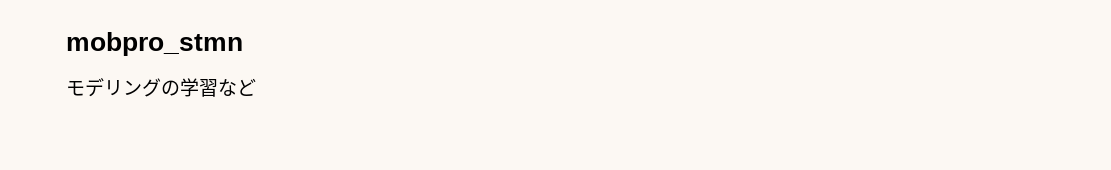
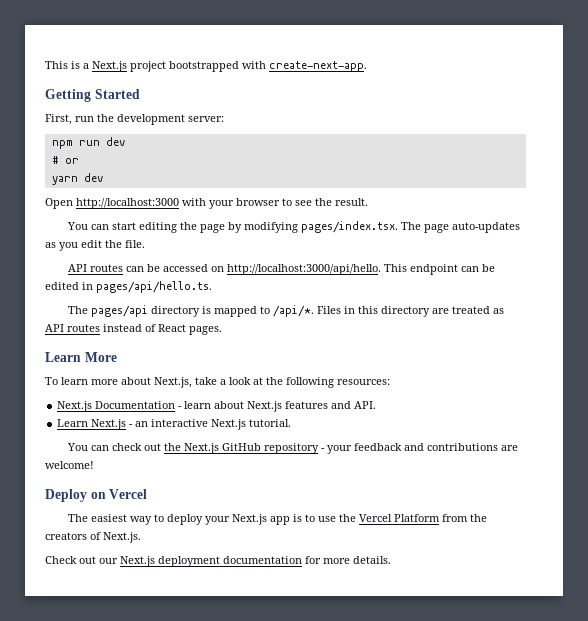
- mobpro_stmn
- モデリングの学習など
+ This is a Next.js project bootstrapped with create-next-app.
+ Getting Started
+ First, run the development server:
+ npm run dev
+ # or
+ yarn dev
+ Open http://localhost:3000 with your browser to see the result.
+ You can start editing the page by modifying pages/index.tsx. The page auto-updates as you edit the file.
+ API routes can be accessed on http://localhost:3000/api/hello. This endpoint can be edited in pages/api/hello.ts.
+ The pages/api directory is mapped to /api/*. Files in this directory are treated as API routes instead of React pages.
+ Learn More
+ To learn more about Next.js, take a look at the following resources:
+ Next.js Documentation - learn about Next.js features and API.
+ Learn Next.js - an interactive Next.js tutorial.
+ You can check out the Next.js GitHub repository - your feedback and contributions are welcome!
+ Deploy on Vercel
+ The easiest way to deploy your Next.js app is to use the Vercel Platform from the creators of Next.js.
+ Check out our Next.js deployment documentation for more details.

